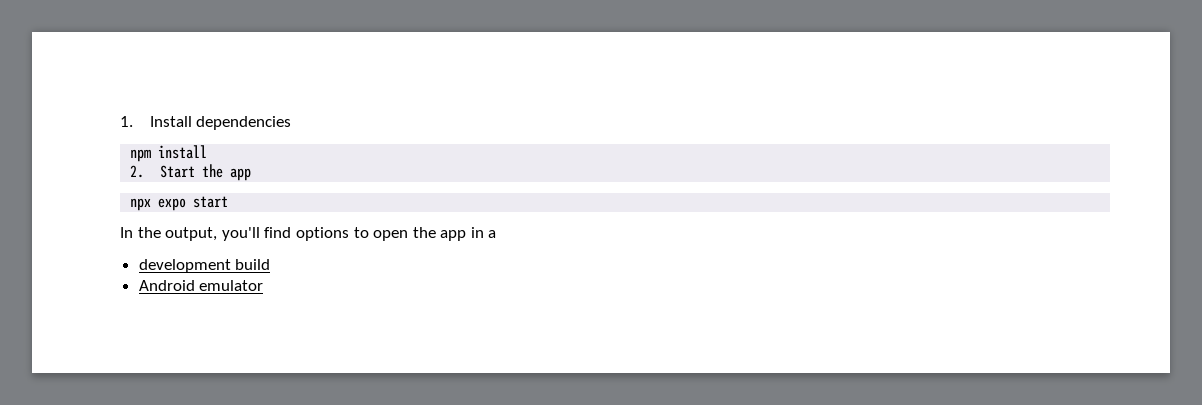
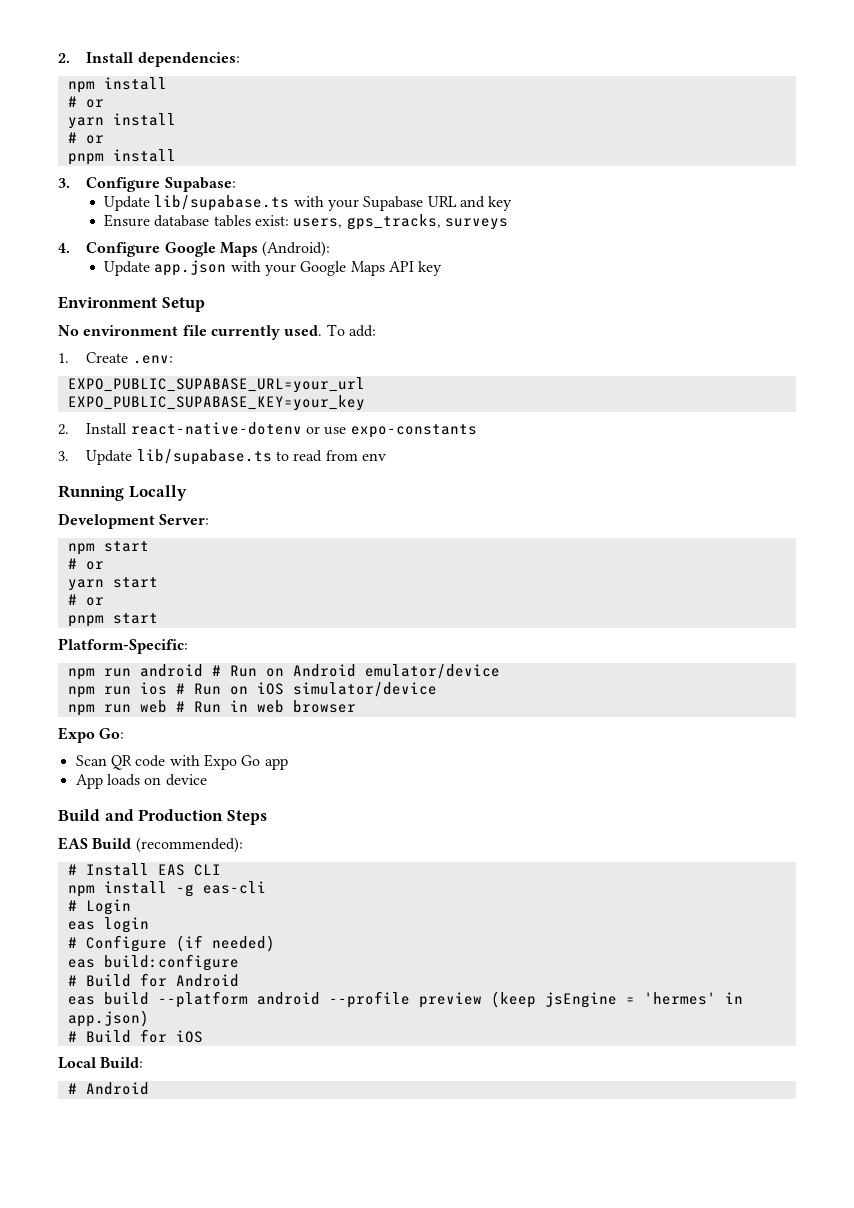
- 1. Install dependencies
+ 2. Install dependencies:
  npm install
- 2. Start the app
- npx expo start
- In the output, you'll find options to open the app in a
- development build
- Android emulator
+ # or
+ yarn install
+ # or
+ pnpm install
+ 3. Configure Supabase:
+ Update lib/supabase.ts with your Supabase URL and key
+ Ensure database tables exist: users, gps_tracks, surveys
+ 4. Configure Google Maps (Android):
+ Update app.json with your Google Maps API key
+ Environment Setup
+ No environment file currently used. To add:
+ 1. Create .env:
+ EXPO_PUBLIC_SUPABASE_URL=your_url
+ EXPO_PUBLIC_SUPABASE_KEY=your_key
+ 2. Install react-native-dotenv or use expo-constants
+ 3. Update lib/supabase.ts to read from env
+ Running Locally
+ Development Server:
+ npm start
+ # or
+ yarn start
+ # or
+ pnpm start
+ Platform-Specific:
+ npm run android # Run on Android emulator/device
+ npm run ios # Run on iOS simulator/device
+ npm run web # Run in web browser
+ Expo Go:
+ Scan QR code with Expo Go app
+ App loads on device
+ Build and Production Steps
+ EAS Build (recommended):
+ # Install EAS CLI
+ npm install -g eas-cli
+ # Login
+ eas login
+ # Configure (if needed)
+ eas build:configure
+ # Build for Android
+ eas build --platform android --profile preview (keep jsEngine = 'hermes' in app.json)
+ # Build for iOS
+ Local Build:
+ # Android

